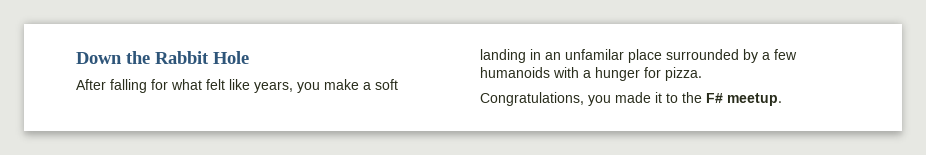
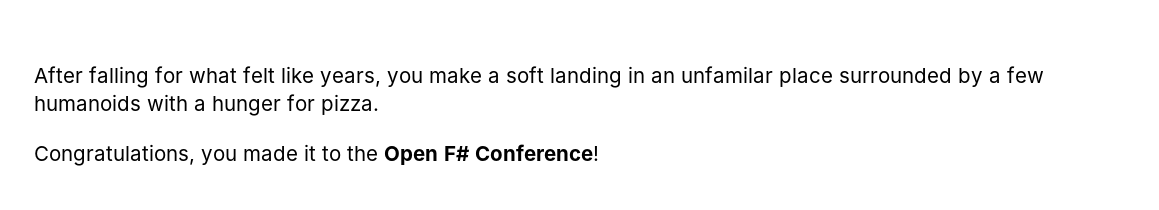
- Down the Rabbit Hole
- Congratulations, you made it to the F# meetup.
+ Congratulations, you made it to the Open F# Conference!

